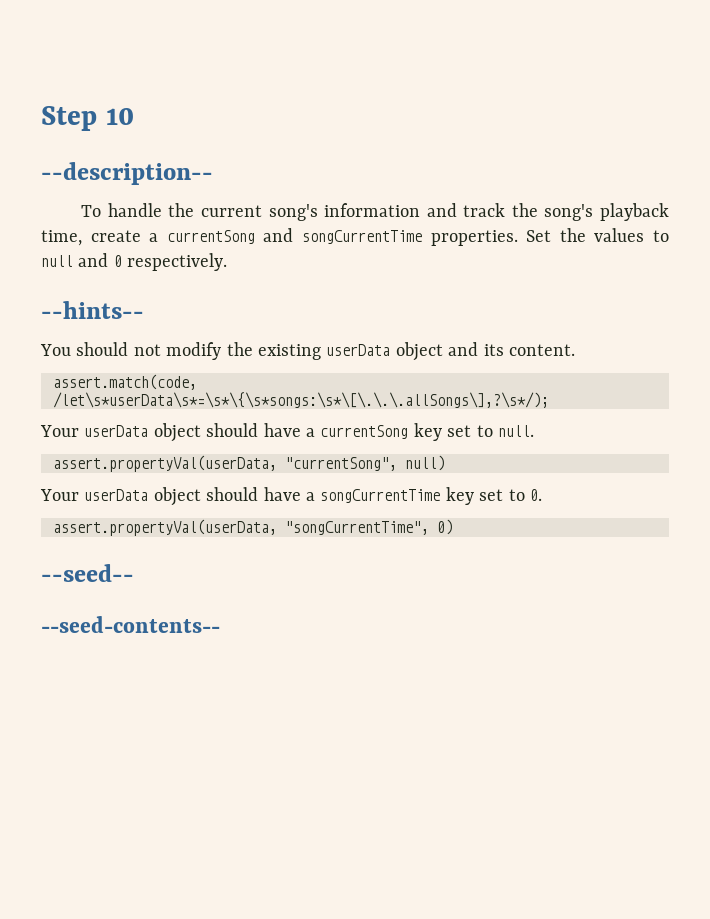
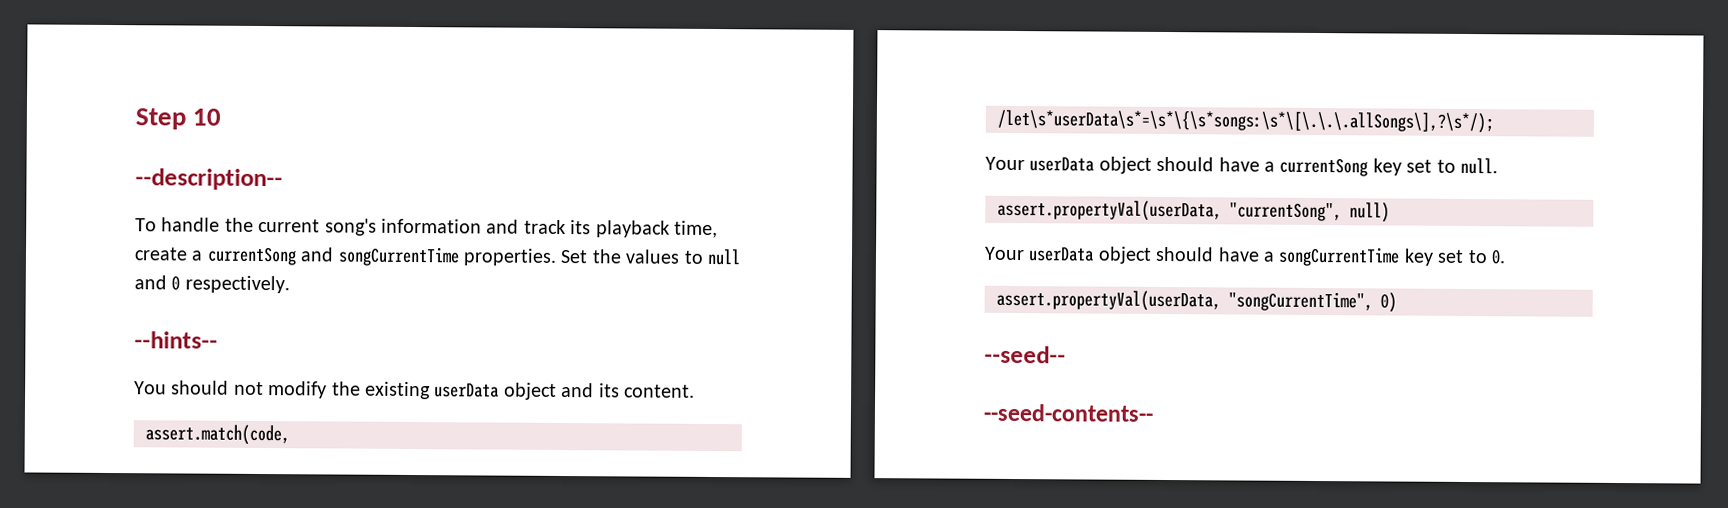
- To handle the current song's information and track the song's playback time, create a currentSong and songCurrentTime properties.
+ To handle the current song's information and track its playback time, create a currentSong and songCurrentTime properties.

